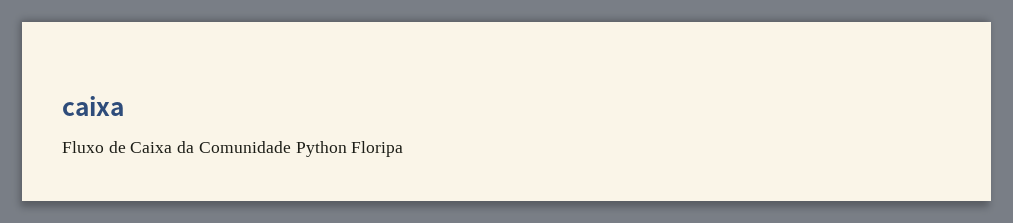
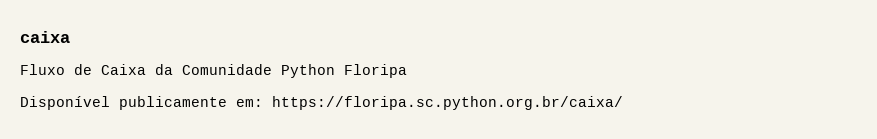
+ Disponível publicamente em: https://floripa.sc.python.org.br/caixa/

